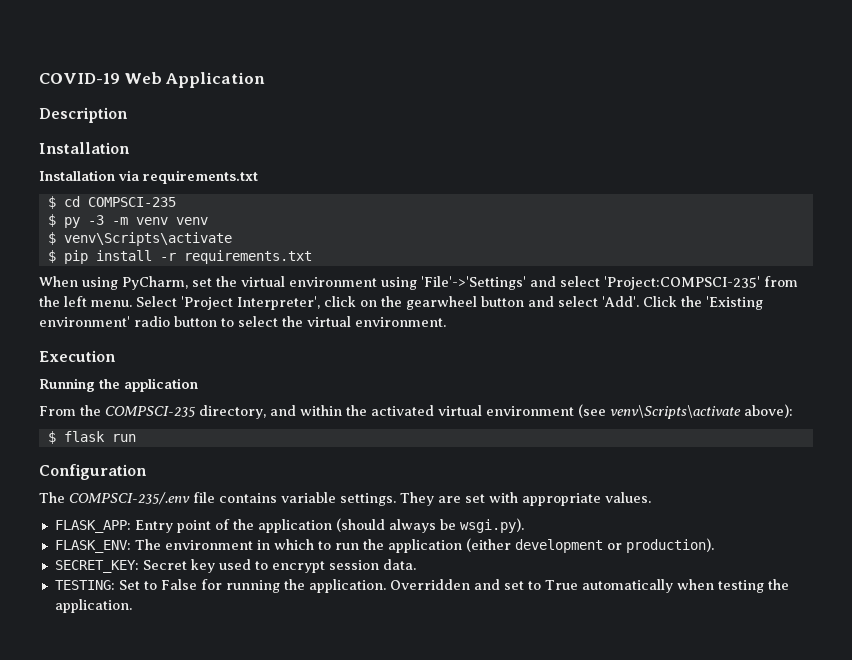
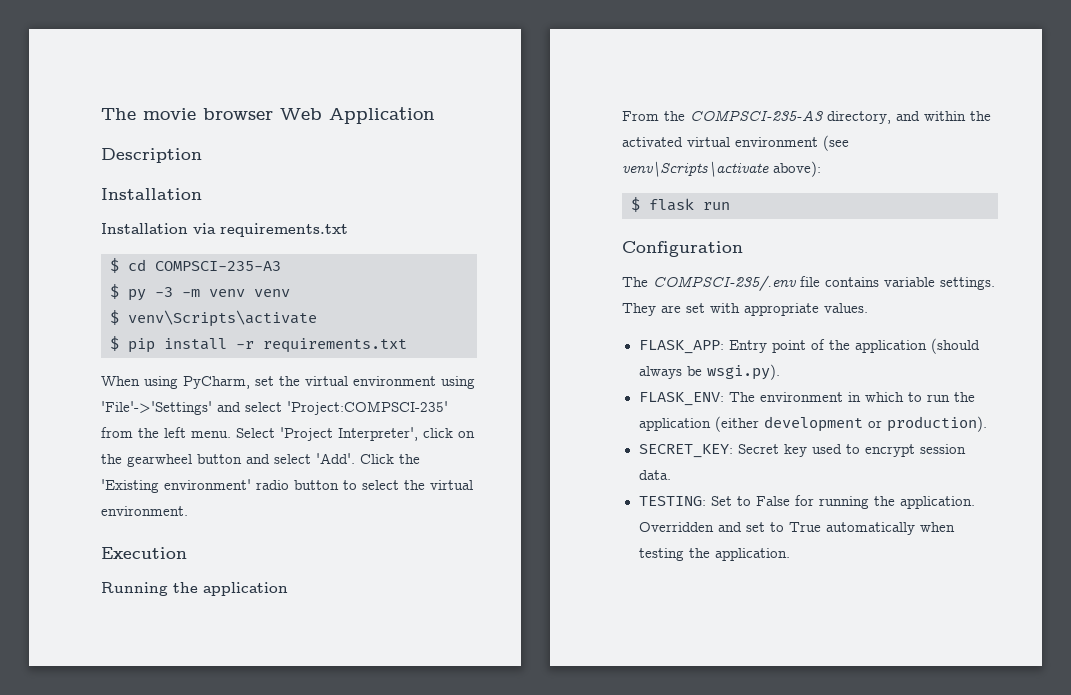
- COVID-19 Web Application
+ The movie browser Web Application
- $ cd COMPSCI-235
+ $ cd COMPSCI-235-A3
- From the COMPSCI-235 directory, and within the activated virtual environment (see venv\Scripts\activate above):
+ From the COMPSCI-235-A3 directory, and within the activated virtual environment (see venv\Scripts\activate above):

